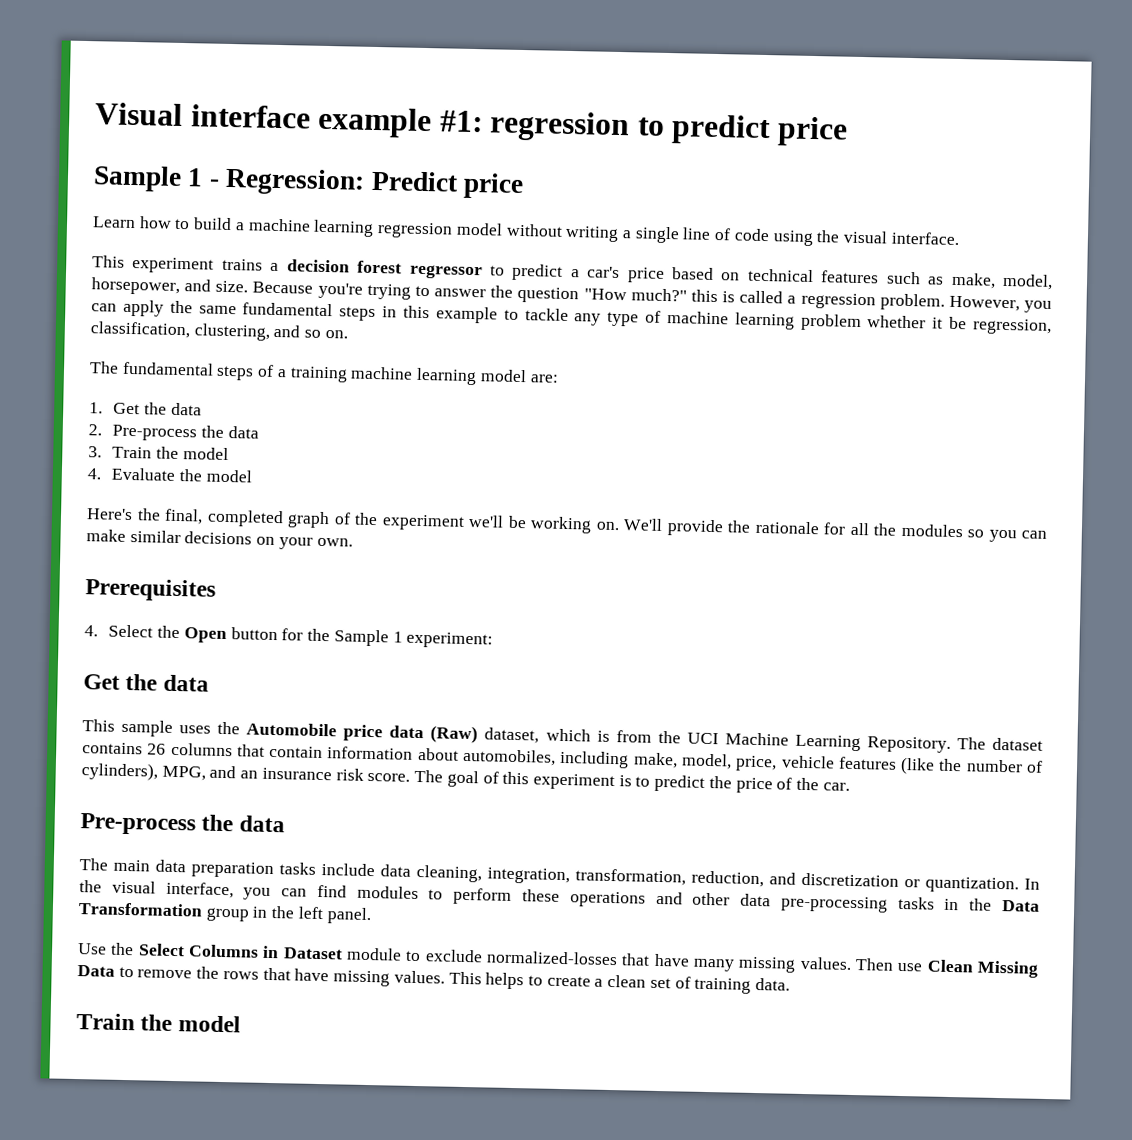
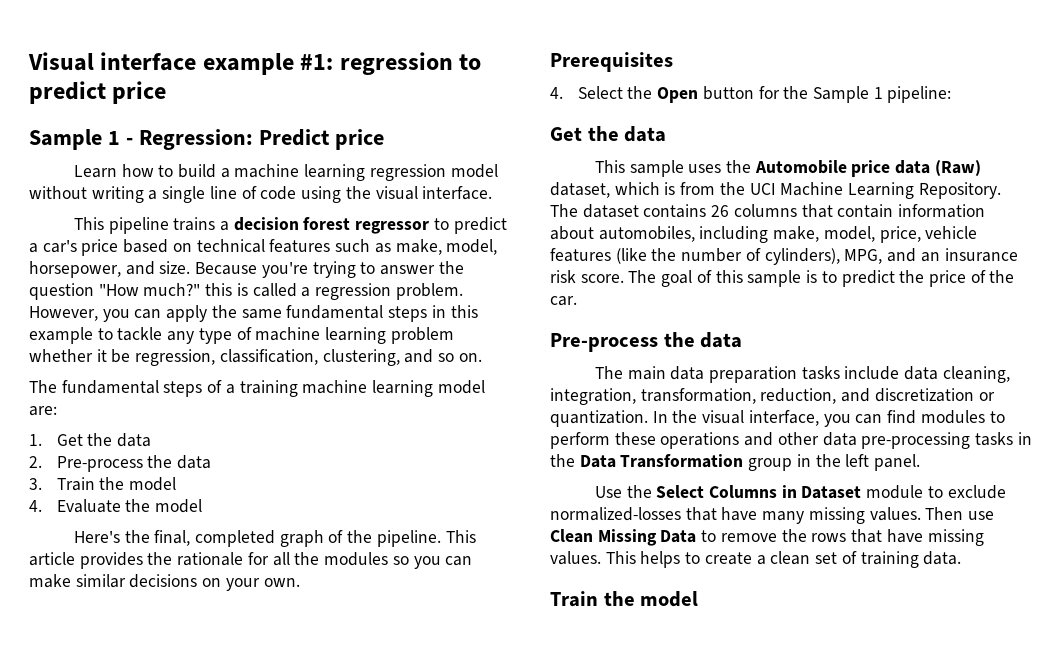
- This experiment trains a decision forest regressor to predict a car's price based on technical features such as make, model, horsepower, and size.
+ This pipeline trains a decision forest regressor to predict a car's price based on technical features such as make, model, horsepower, and size.
- Here's the final, completed graph of the experiment we'll be working on. We'll provide the rationale for all the modules so you can make similar decisions on your own.
+ Here's the final, completed graph of the pipeline. This article provides the rationale for all the modules so you can make similar decisions on your own.
- 4. Select the Open button for the Sample 1 experiment:
+ 4. Select the Open button for the Sample 1 pipeline:
- The goal of this experiment is to predict the price of the car.
+ The goal of this sample is to predict the price of the car.

